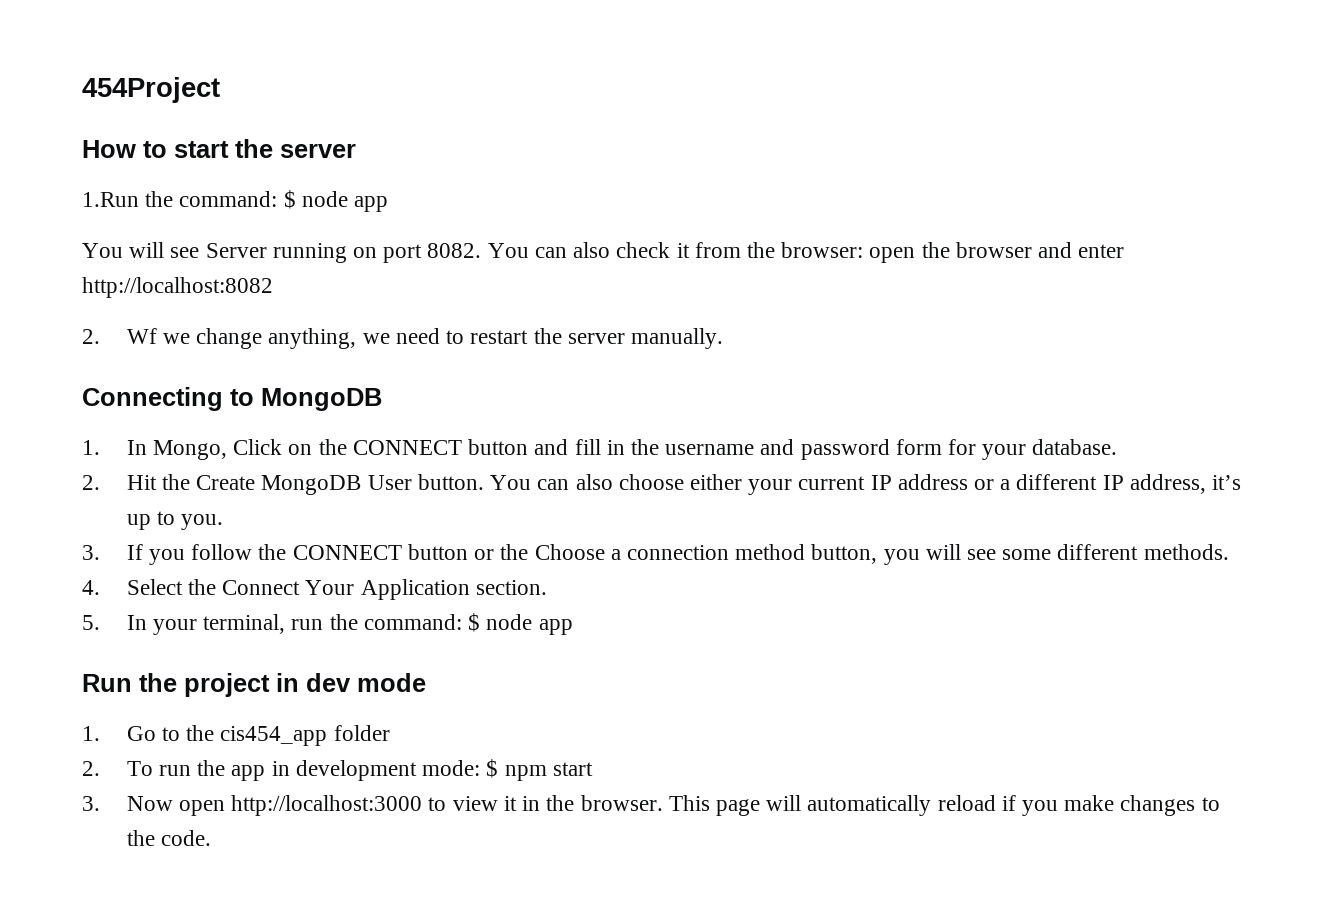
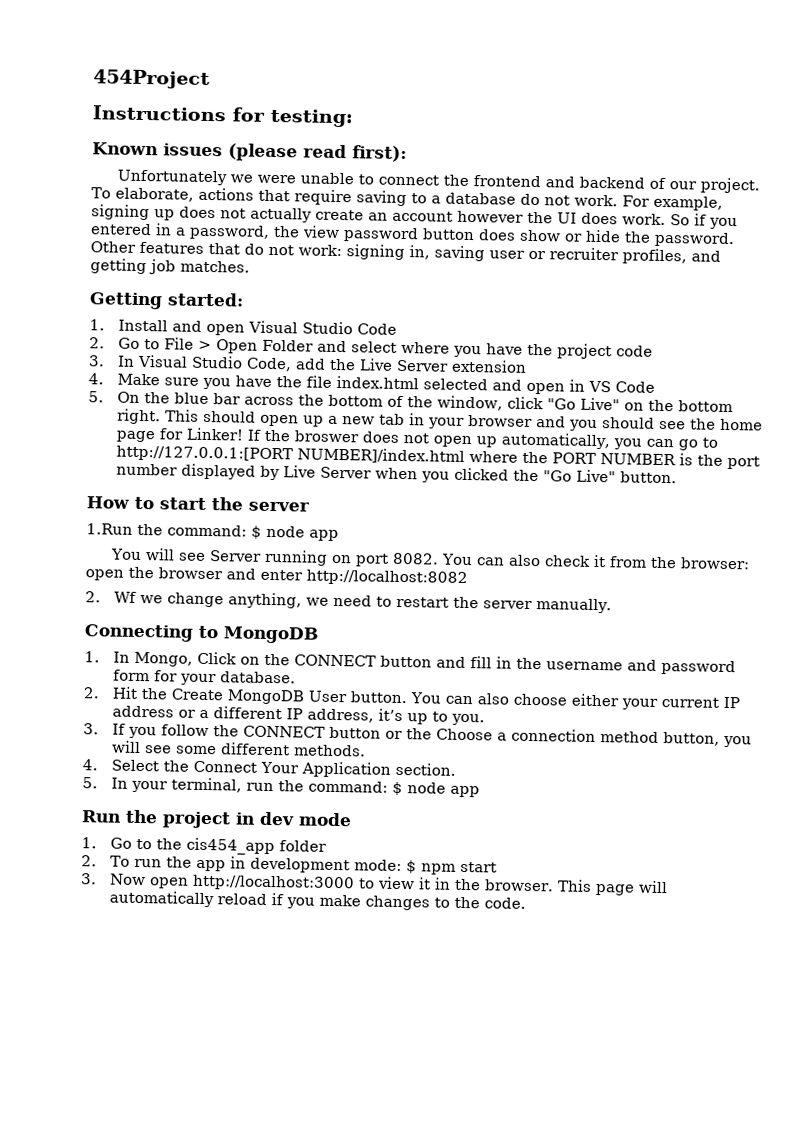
+ Instructions for testing:
+ Known issues (please read first):
+ Unfortunately we were unable to connect the frontend and backend of our project. To elaborate, actions that require saving to a database do not work. For example, signing up does not actually create an account however the UI does work. So if you entered in a password, the view password button does show or hide the password. Other features that do not work: signing in, saving user or recruiter profiles, and getting job matches.
+ Getting started:
+ 1. Install and open Visual Studio Code
+ 2. Go to File > Open Folder and select where you have the project code
+ 3. In Visual Studio Code, add the Live Server extension
+ 4. Make sure you have the file index.html selected and open in VS Code
+ 5. On the blue bar across the bottom of the window, click "Go Live" on the bottom right. This should open up a new tab in your browser and you should see the home page for Linker! If the broswer does not open up automatically, you can go to http://127.0.0.1:[PORT NUMBER]/index.html where the PORT NUMBER is the port number displayed by Live Server when you clicked the "Go Live" button.

